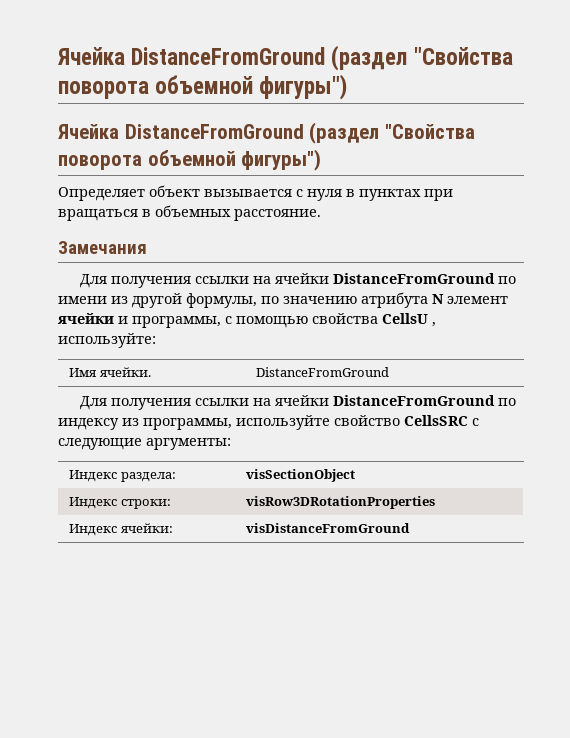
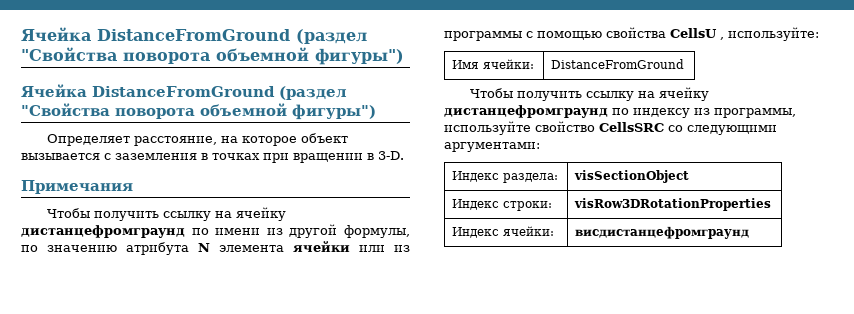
- Определяет объект вызывается с нуля в пунктах при вращаться в объемных расстояние.
- Замечания
- Для получения ссылки на ячейки DistanceFromGround по имени из другой формулы, по значению атрибута N элемент ячейки и программы, с помощью свойства CellsU , используйте:
+ Определяет расстояние, на которое объект вызывается с заземления в точках при вращении в 3-D.
+ Примечания
+ Чтобы получить ссылку на ячейку дистанцефромграунд по имени из другой формулы, по значению атрибута N элемента ячейки или из программы с помощью свойства CellsU , используйте:
- Имя ячейки. | DistanceFromGround
+ Имя ячейки: | DistanceFromGround
- Для получения ссылки на ячейки DistanceFromGround по индексу из программы, используйте свойство CellsSRC с следующие аргументы:
+ Чтобы получить ссылку на ячейку дистанцефромграунд по индексу из программы, используйте свойство CellsSRC со следующими аргументами:
- Индекс ячейки: | visDistanceFromGround
+ Индекс ячейки: | висдистанцефромграунд

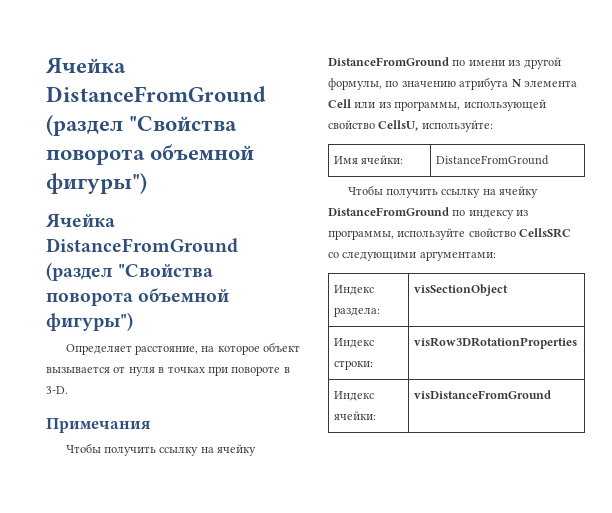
- Определяет расстояние, на которое объект вызывается с заземления в точках при вращении в 3-D.
+ Определяет расстояние, на которое объект вызывается от нуля в точках при повороте в 3-D.
- Чтобы получить ссылку на ячейку дистанцефромграунд по имени из другой формулы, по значению атрибута N элемента ячейки или из программы с помощью свойства CellsU , используйте:
+ Чтобы получить ссылку на ячейку DistanceFromGround по имени из другой формулы, по значению атрибута N элемента Cell или из программы, использующей свойство CellsU, используйте:
- Чтобы получить ссылку на ячейку дистанцефромграунд по индексу из программы, используйте свойство CellsSRC со следующими аргументами:
+ Чтобы получить ссылку на ячейку DistanceFromGround по индексу из программы, используйте свойство CellsSRC со следующими аргументами:
- Индекс ячейки: | висдистанцефромграунд
+ Индекс ячейки: | visDistanceFromGround

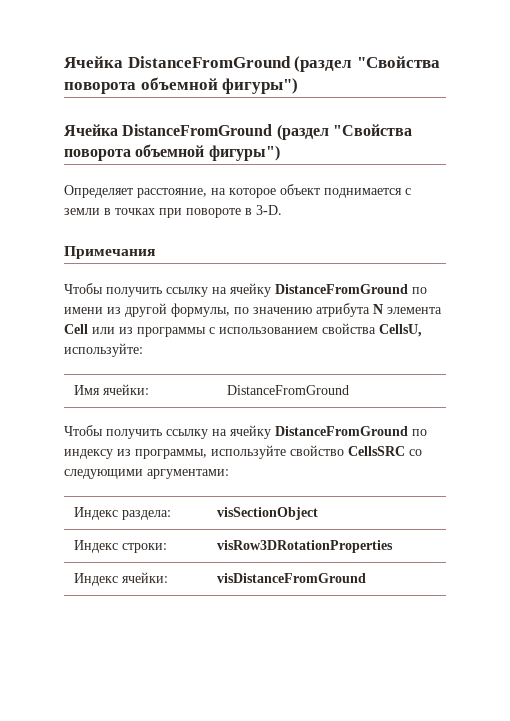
- Определяет расстояние, на которое объект вызывается от нуля в точках при повороте в 3-D.
+ Определяет расстояние, на которое объект поднимается с земли в точках при повороте в 3-D.
- Чтобы получить ссылку на ячейку DistanceFromGround по имени из другой формулы, по значению атрибута N элемента Cell или из программы, использующей свойство CellsU, используйте:
+ Чтобы получить ссылку на ячейку DistanceFromGround по имени из другой формулы, по значению атрибута N элемента Cell или из программы с использованием свойства CellsU, используйте:

